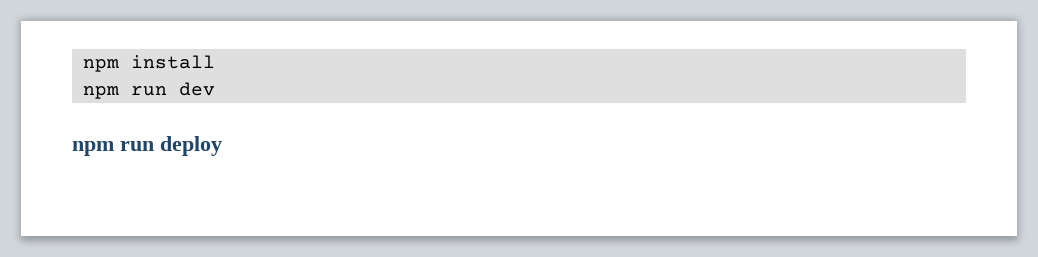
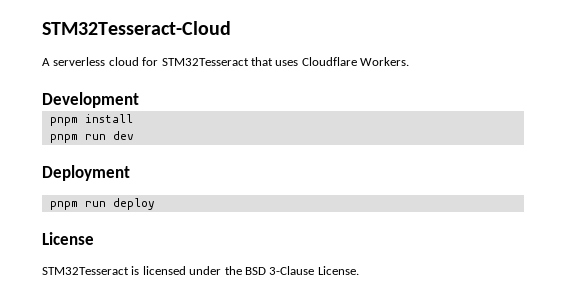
- npm install
+ STM32Tesseract-Cloud
+ A serverless cloud for STM32Tesseract that uses Cloudflare Workers.
+ Development
+ pnpm install
- npm run dev
+ pnpm run dev
- npm run deploy
+ Deployment
+ pnpm run deploy
+ License
+ STM32Tesseract is licensed under the BSD 3-Clause License.

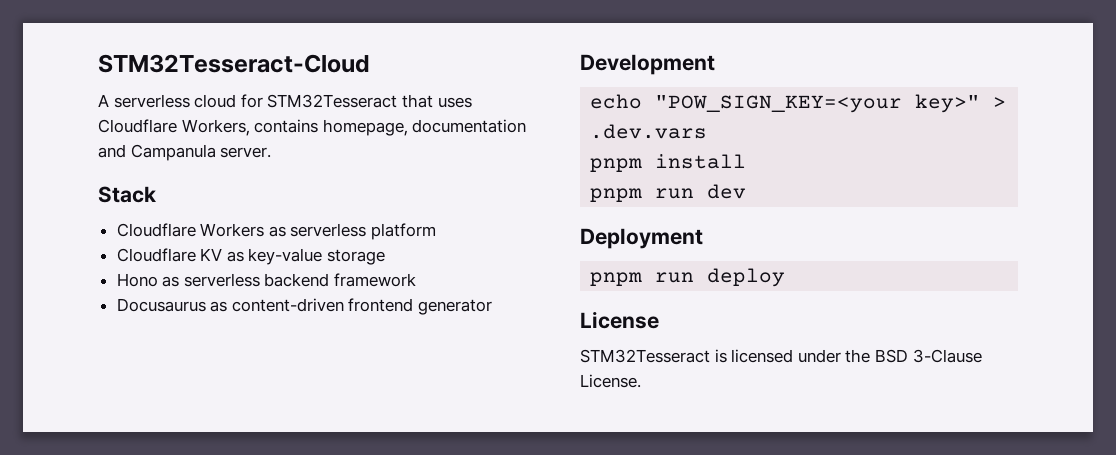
- A serverless cloud for STM32Tesseract that uses Cloudflare Workers.
+ A serverless cloud for STM32Tesseract that uses Cloudflare Workers, contains homepage, documentation and Campanula server.
+ Stack
+ Cloudflare Workers as serverless platform
+ Cloudflare KV as key-value storage
+ Hono as serverless backend framework
+ Docusaurus as content-driven frontend generator
  Development
+ echo "POW_SIGN_KEY=<your key>" > .dev.vars

